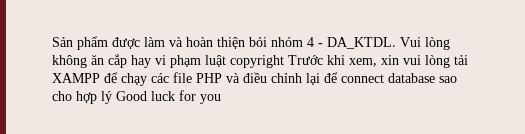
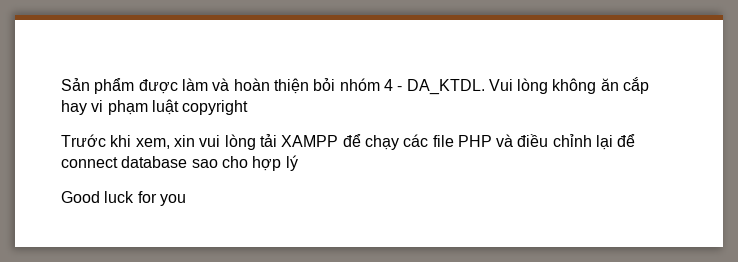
- Vui lòng không ăn cắp hay vi phạm luật copyright Trước khi xem, xin vui lòng tải XAMPP để chạy các file PHP và điều chỉnh lại để connect database sao cho hợp lý Good luck for you
+ Vui lòng không ăn cắp hay vi phạm luật copyright
+ Trước khi xem, xin vui lòng tải XAMPP để chạy các file PHP và điều chỉnh lại để connect database sao cho hợp lý
+ Good luck for you

